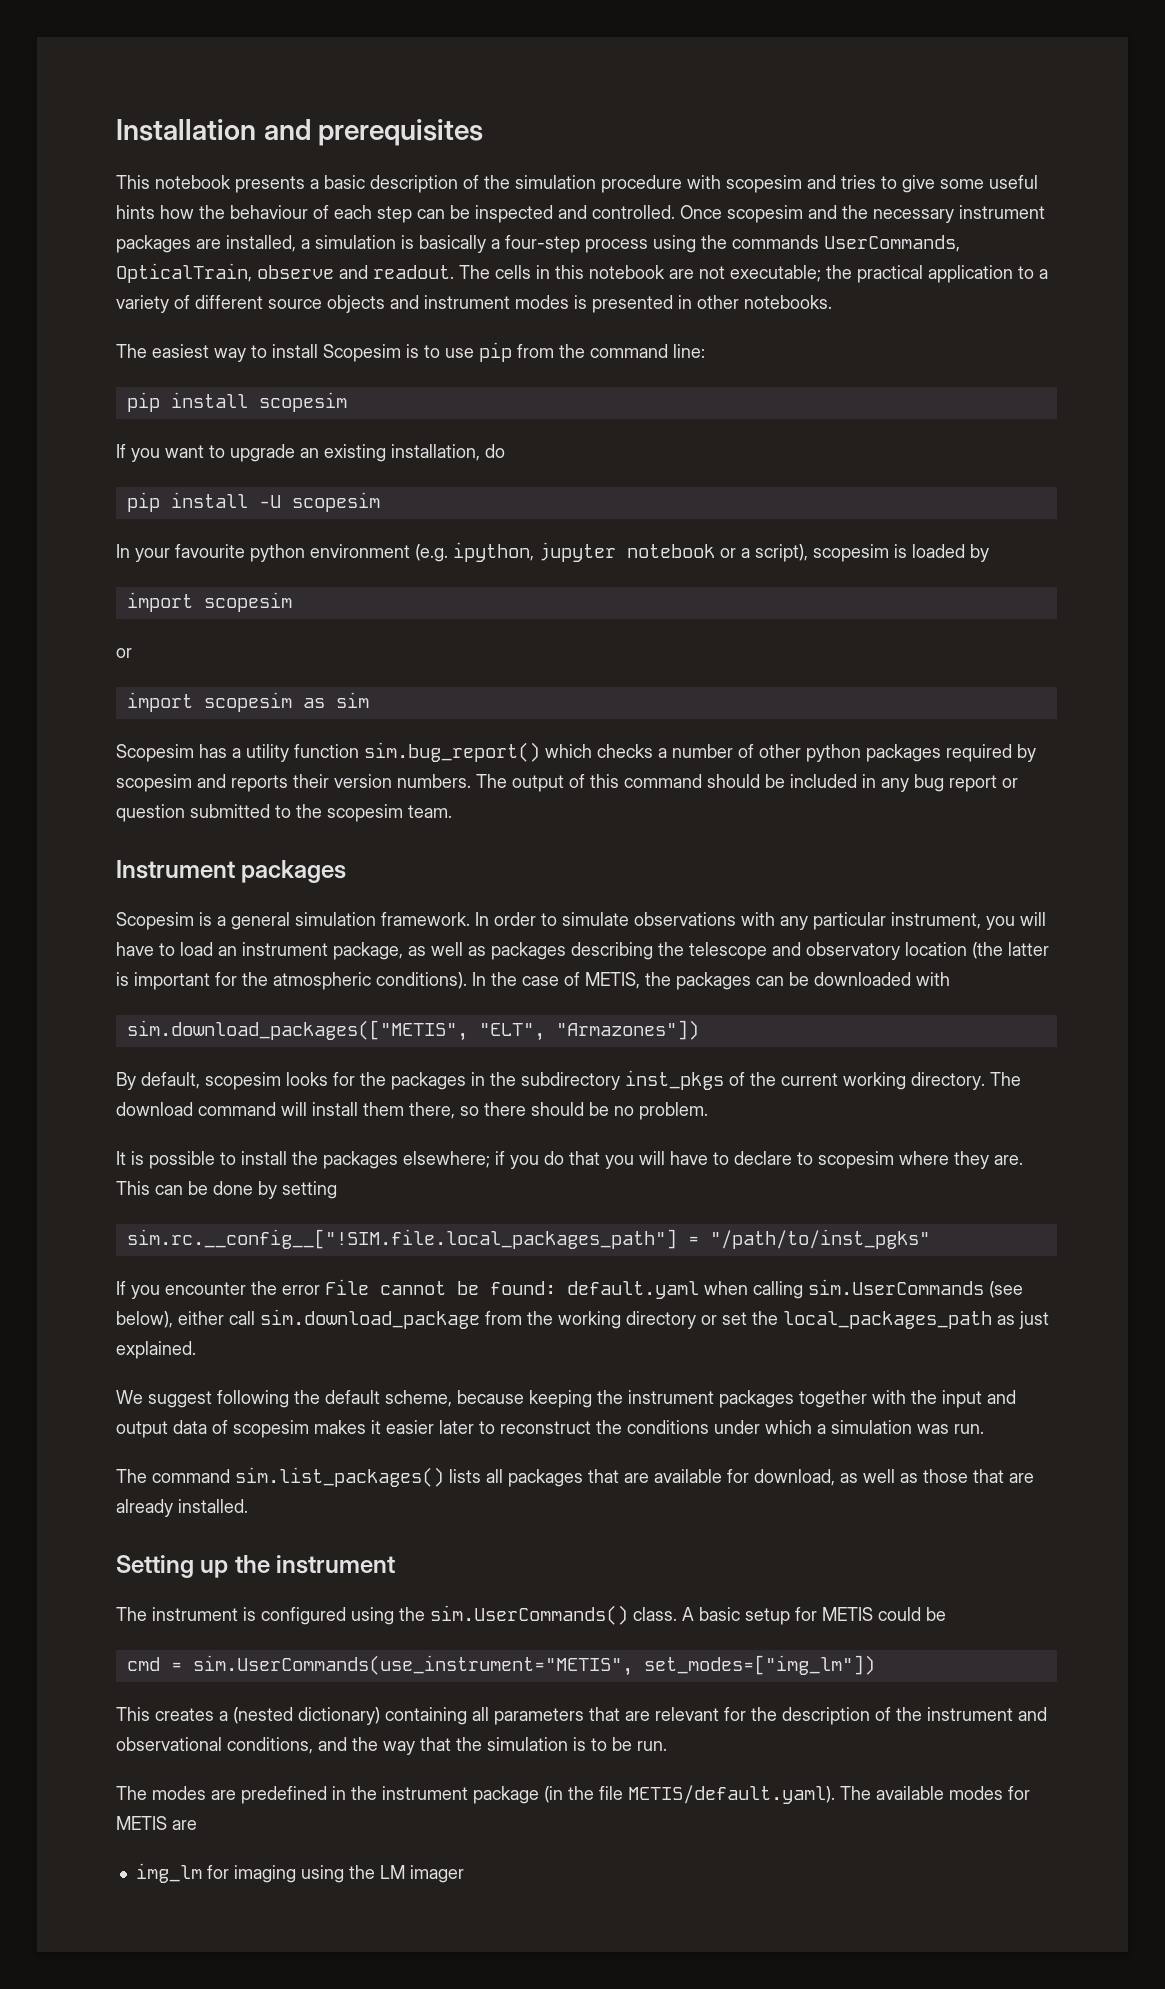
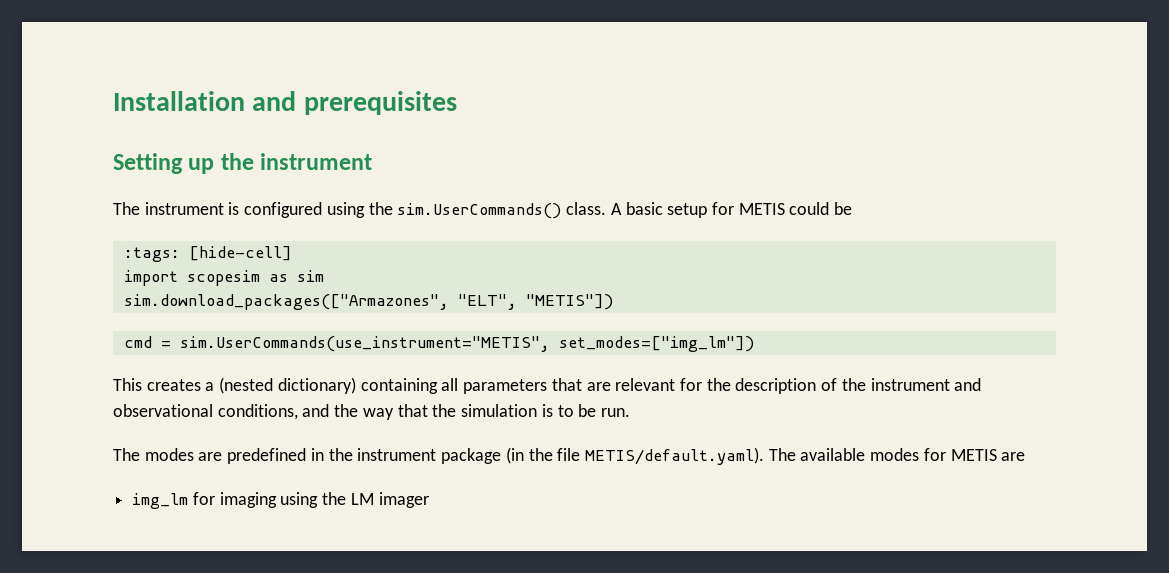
- This notebook presents a basic description of the simulation procedure with scopesim and tries to give some useful hints how the behaviour of each step can be inspected and controlled. Once scopesim and the necessary instrument packages are installed, a simulation is basically a four-step process using the commands UserCommands, OpticalTrain, observe and readout. The cells in this notebook are not executable; the practical application to a variety of different source objects and instrument modes is presented in other notebooks.
- The easiest way to install Scopesim is to use pip from the command line:
- pip install scopesim
- If you want to upgrade an existing installation, do
- pip install -U scopesim
- In your favourite python environment (e.g. ipython, jupyter notebook or a script), scopesim is loaded by
- import scopesim
- or
- import scopesim as sim
- Scopesim has a utility function sim.bug_report() which checks a number of other python packages required by scopesim and reports their version numbers. The output of this command should be included in any bug report or question submitted to the scopesim team.
- Instrument packages
- Scopesim is a general simulation framework. In order to simulate observations with any particular instrument, you will have to load an instrument package, as well as packages describing the telescope and observatory location (the latter is important for the atmospheric conditions). In the case of METIS, the packages can be downloaded with
- sim.download_packages(["METIS", "ELT", "Armazones"])
- By default, scopesim looks for the packages in the subdirectory inst_pkgs of the current working directory. The download command will install them there, so there should be no problem.
- It is possible to install the packages elsewhere; if you do that you will have to declare to scopesim where they are. This can be done by setting
- sim.rc.__config__["!SIM.file.local_packages_path"] = "/path/to/inst_pgks"
- If you encounter the error File cannot be found: default.yaml when calling sim.UserCommands (see below), either call sim.download_package from the working directory or set the local_packages_path as just explained.
- We suggest following the default scheme, because keeping the instrument packages together with the input and output data of scopesim makes it easier later to reconstruct the conditions under which a simulation was run.
- The command sim.list_packages() lists all packages that are available for download, as well as those that are already installed.
+ :tags: [hide-cell]
+ import scopesim as sim
+ sim.download_packages(["Armazones", "ELT", "METIS"])

